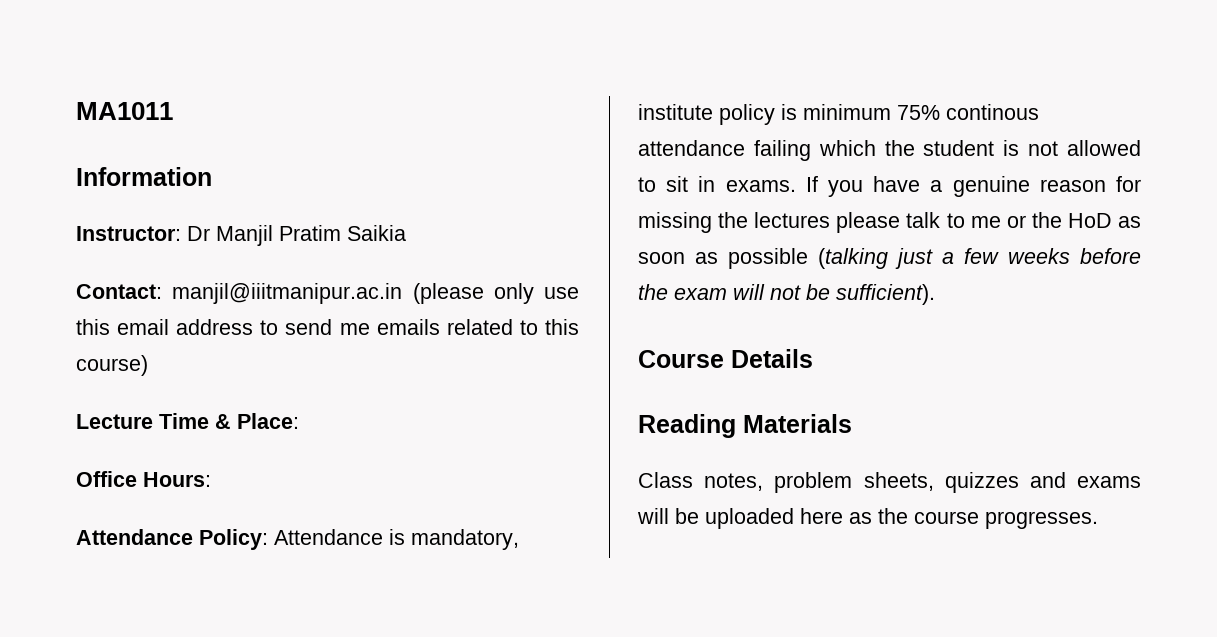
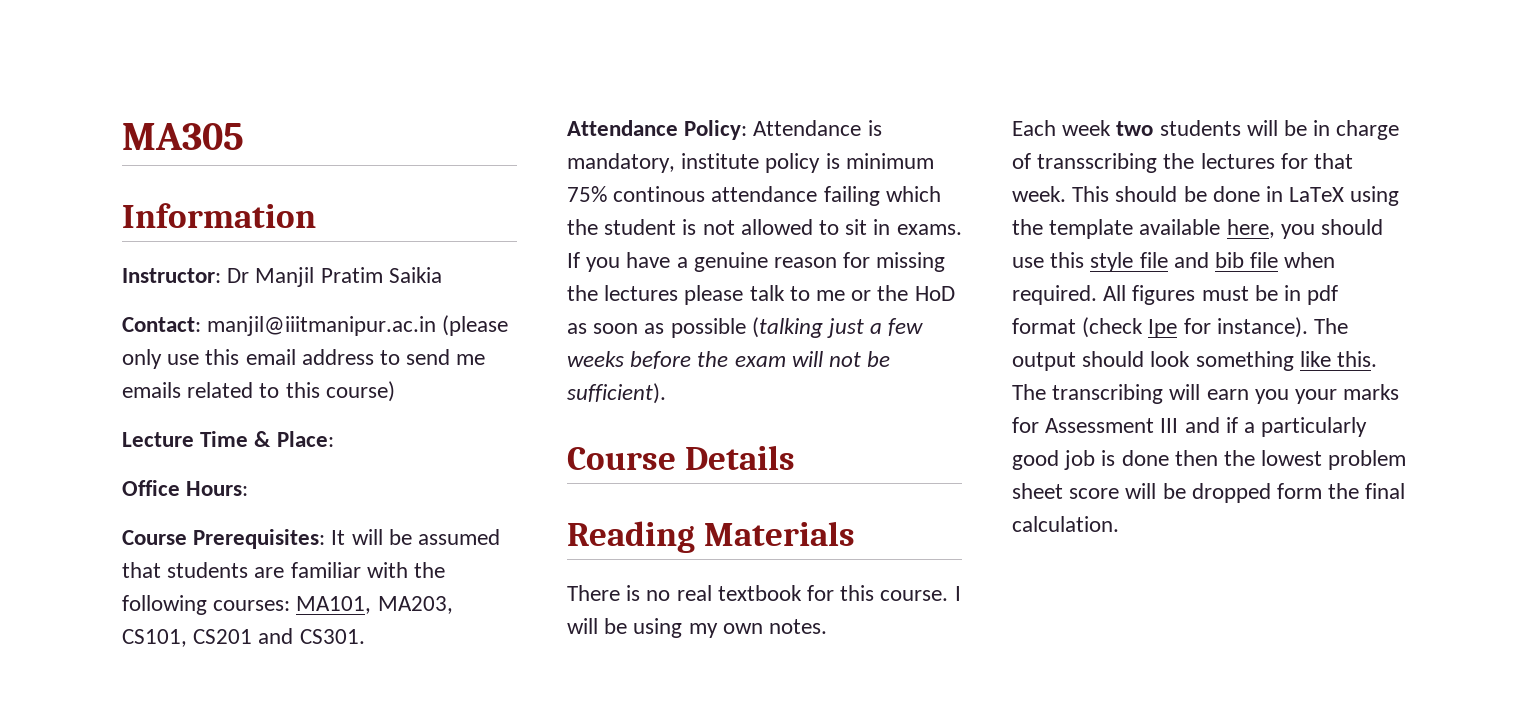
- MA1011
+ MA305
+ Course Prerequisites: It will be assumed that students are familiar with the following courses: MA101, MA203, CS101, CS201 and CS301.
- Class notes, problem sheets, quizzes and exams will be uploaded here as the course progresses.
+ There is no real textbook for this course. I will be using my own notes.
+ Each week two students will be in charge of transscribing the lectures for that week. This should be done in LaTeX using the template available here, you should use this style file and bib file when required. All figures must be in pdf format (check Ipe for instance). The output should look something like this. The transcribing will earn you your marks for Assessment III and if a particularly good job is done then the lowest problem sheet score will be dropped form the final calculation.

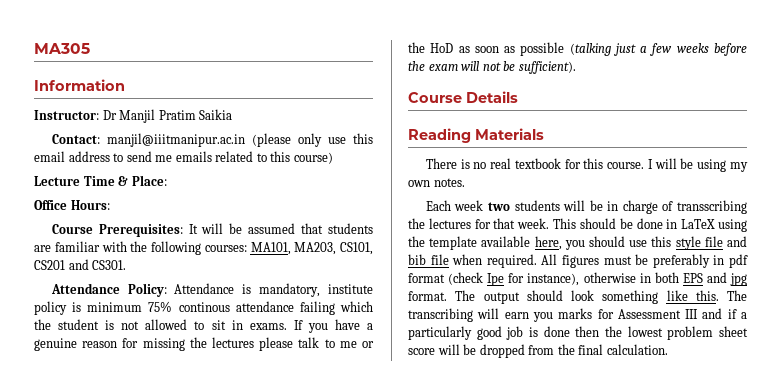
- All figures must be in pdf format (check Ipe for instance).
+ All figures must be preferably in pdf format (check Ipe for instance), otherwise in both EPS and jpg format.
- The transcribing will earn you your marks for Assessment III and if a particularly good job is done then the lowest problem sheet score will be dropped form the final calculation.
+ The transcribing will earn you marks for Assessment III and if a particularly good job is done then the lowest problem sheet score will be dropped from the final calculation.

